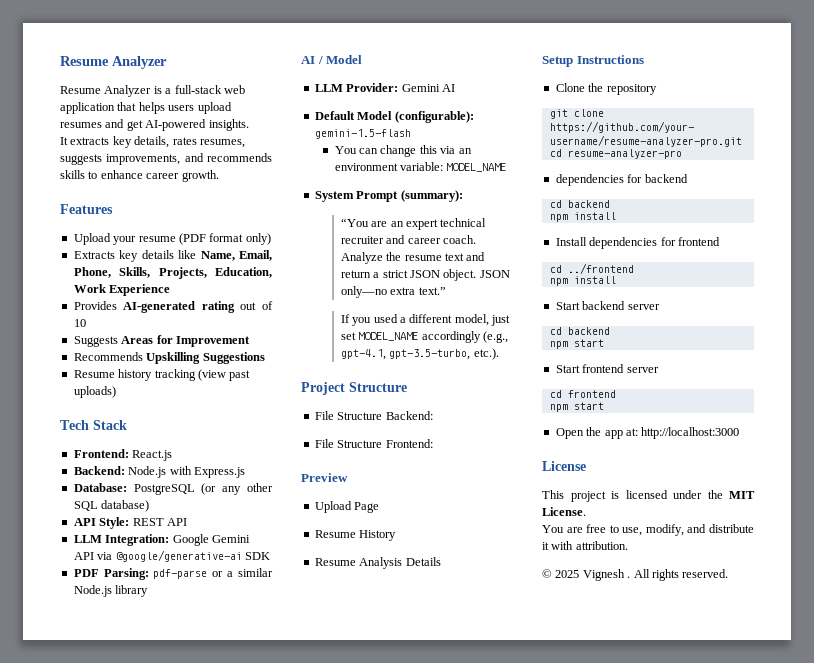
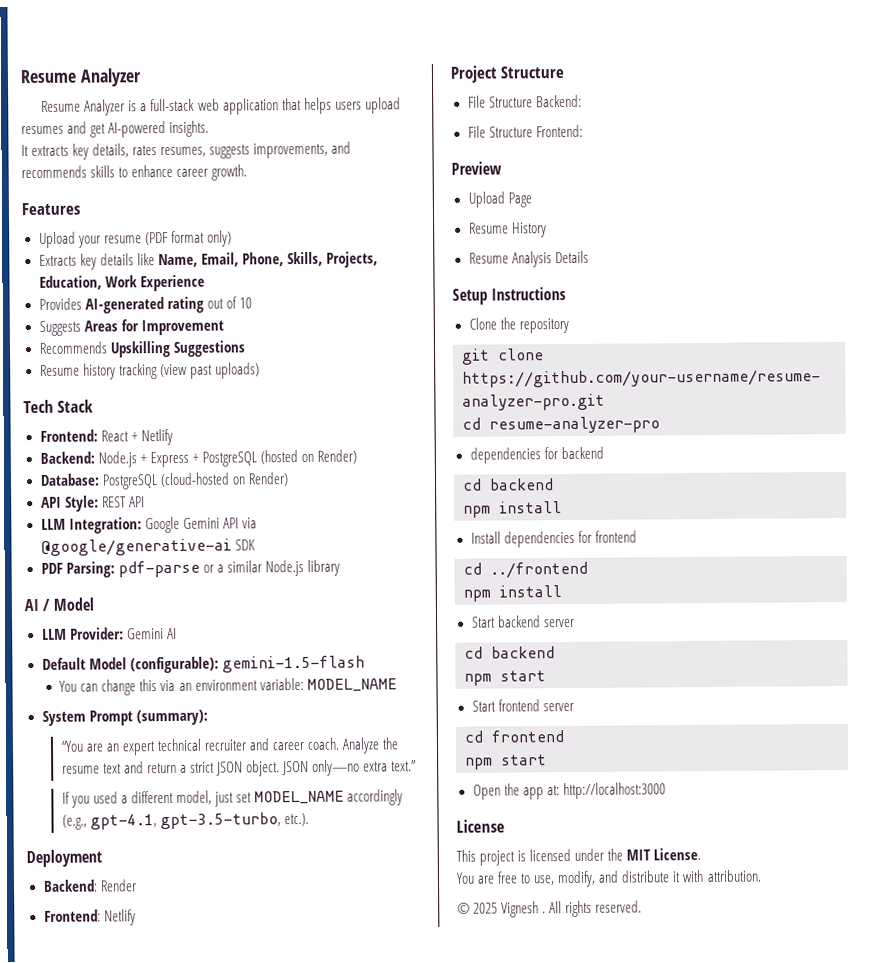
- Frontend: React.js
+ Frontend: React + Netlify
- Backend: Node.js with Express.js
- Database: PostgreSQL (or any other SQL database)
+ Backend: Node.js + Express + PostgreSQL (hosted on Render)
+ Database: PostgreSQL (cloud-hosted on Render)
+ Deployment
+ Backend: Render
+ Frontend: Netlify

